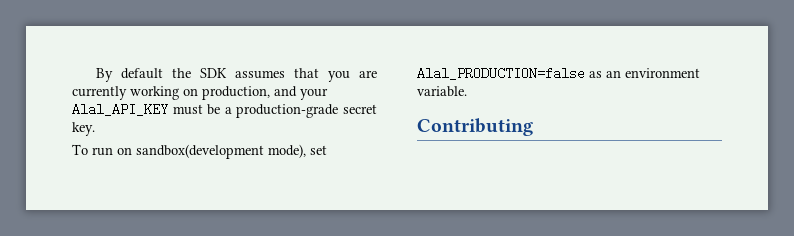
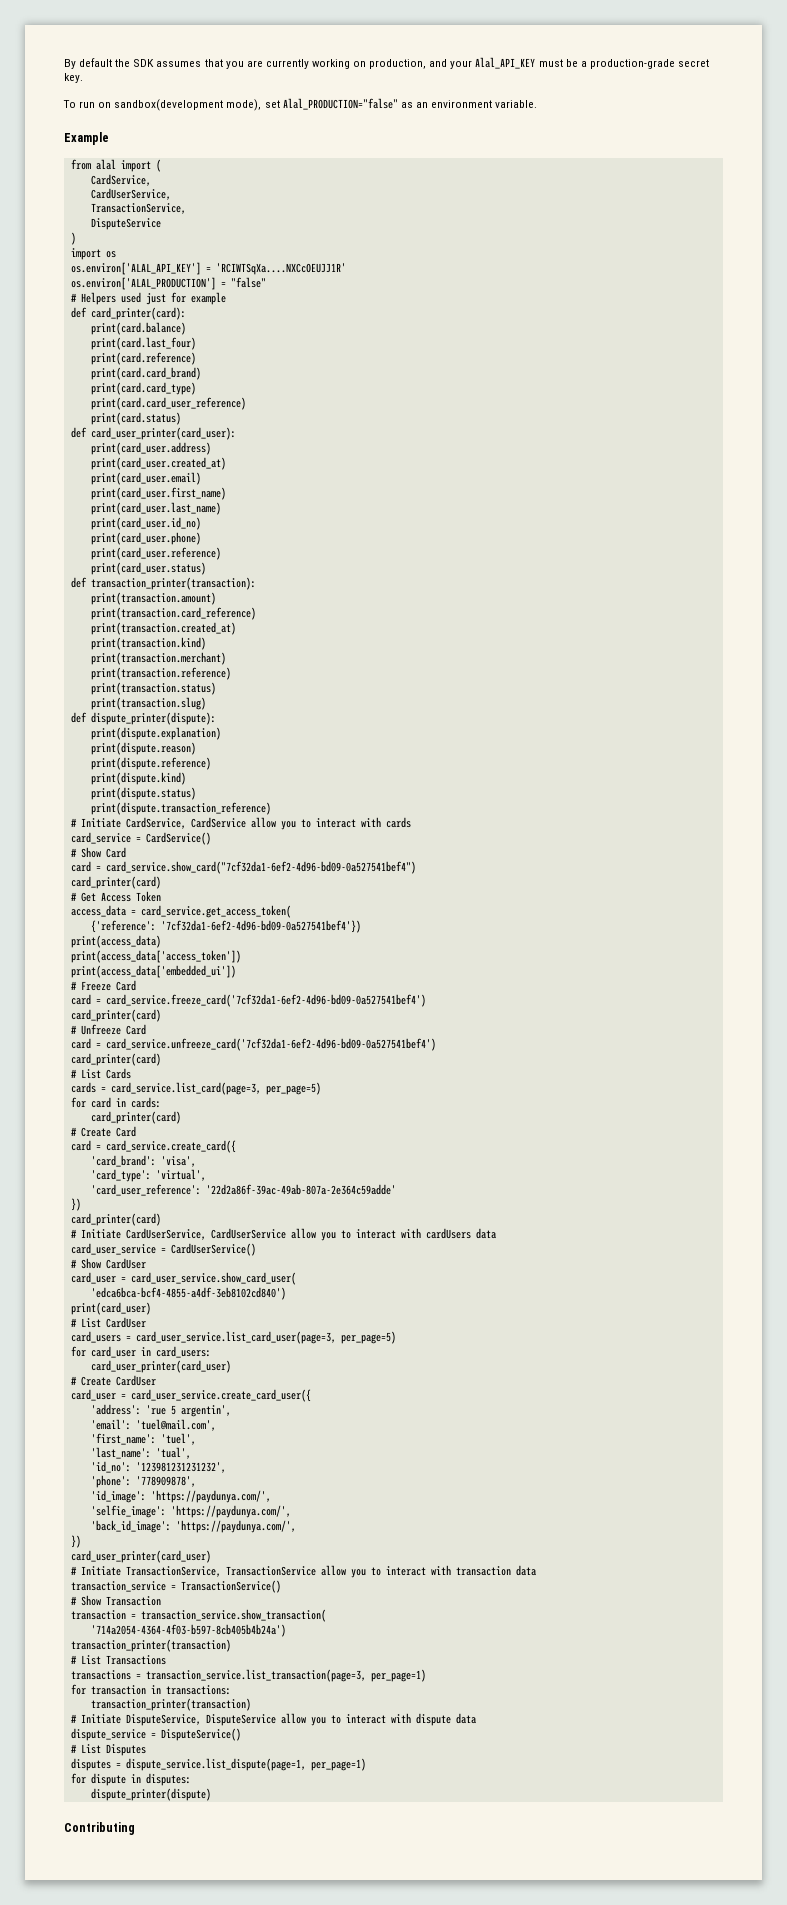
- To run on sandbox(development mode), set Alal_PRODUCTION=false as an environment variable.
+ To run on sandbox(development mode), set Alal_PRODUCTION="false" as an environment variable.
+ Example
+ from alal import (
+ CardService,
+ CardUserService,
+ TransactionService,
+ DisputeService
+ )
+ import os
+ os.environ['ALAL_API_KEY'] = 'RCIWTSqXa....NXCcOEUJJ1R'
+ os.environ['ALAL_PRODUCTION'] = "false"
+ # Helpers used just for example
+ def card_printer(card):
+ print(card.balance)
+ print(card.last_four)
+ print(card.reference)
+ print(card.card_brand)
+ print(card.card_type)
+ print(card.card_user_reference)
+ print(card.status)
+ def card_user_printer(card_user):
+ print(card_user.address)
+ print(card_user.created_at)
+ print(card_user.email)
+ print(card_user.first_name)
+ print(card_user.last_name)
+ print(card_user.id_no)
+ print(card_user.phone)
+ print(card_user.reference)
+ print(card_user.status)
+ def transaction_printer(transaction):
+ print(transaction.amount)
+ print(transaction.card_reference)
+ print(transaction.created_at)
+ print(transaction.kind)
+ print(transaction.merchant)
+ print(transaction.reference)
+ print(transaction.status)
+ print(transaction.slug)
+ def dispute_printer(dispute):
+ print(dispute.explanation)
+ print(dispute.reason)
+ print(dispute.reference)
+ print(dispute.kind)
+ print(dispute.status)
+ print(dispute.transaction_reference)
+ # Initiate CardService, CardService allow you to interact with cards
+ card_service = CardService()
+ # Show Card
+ card = card_service.show_card("7cf32da1-6ef2-4d96-bd09-0a527541bef4")
+ card_printer(card)
+ # Get Access Token
+ access_data = card_service.get_access_token(
+ {'reference': '7cf32da1-6ef2-4d96-bd09-0a527541bef4'})
+ print(access_data)
+ print(access_data['access_token'])
+ print(access_data['embedded_ui'])
+ # Freeze Card
+ card = card_service.freeze_card('7cf32da1-6ef2-4d96-bd09-0a527541bef4')
+ card_printer(card)
+ # Unfreeze Card
+ card = card_service.unfreeze_card('7cf32da1-6ef2-4d96-bd09-0a527541bef4')
+ card_printer(card)
+ # List Cards
+ cards = card_service.list_card(page=3, per_page=5)
+ for card in cards:
+ card_printer(card)
+ # Create Card
+ card = card_service.create_card({
+ 'card_brand': 'visa',
+ 'card_type': 'virtual',
+ 'card_user_reference': '22d2a86f-39ac-49ab-807a-2e364c59adde'
+ })
+ card_printer(card)
+ # Initiate CardUserService, CardUserService allow you to interact with cardUsers data
+ card_user_service = CardUserService()
+ # Show CardUser
+ card_user = card_user_service.show_card_user(
+ 'edca6bca-bcf4-4855-a4df-3eb8102cd840')
+ print(card_user)
+ # List CardUser
+ card_users = card_user_service.list_card_user(page=3, per_page=5)
+ for card_user in card_users:
+ card_user_printer(card_user)
+ # Create CardUser
+ card_user = card_user_service.create_card_user({
+ 'address': 'rue 5 argentin',
+ 'email': 'tuel@mail.com',
+ 'first_name': 'tuel',
+ 'last_name': 'tual',
+ 'id_no': '123981231231232',
+ 'phone': '778909878',
+ 'id_image': 'https://paydunya.com/',
+ 'selfie_image': 'https://paydunya.com/',
+ 'back_id_image': 'https://paydunya.com/',
+ })
+ card_user_printer(card_user)
+ # Initiate TransactionService, TransactionService allow you to interact with transaction data
+ transaction_service = TransactionService()
+ # Show Transaction
+ transaction = transaction_service.show_transaction(
+ '714a2054-4364-4f03-b597-8cb405b4b24a')
+ transaction_printer(transaction)
+ # List Transactions
+ transactions = transaction_service.list_transaction(page=3, per_page=1)
+ for transaction in transactions:
+ transaction_printer(transaction)
+ # Initiate DisputeService, DisputeService allow you to interact with dispute data
+ dispute_service = DisputeService()
+ # List Disputes
+ disputes = dispute_service.list_dispute(page=1, per_page=1)
+ for dispute in disputes:
+ dispute_printer(dispute)

